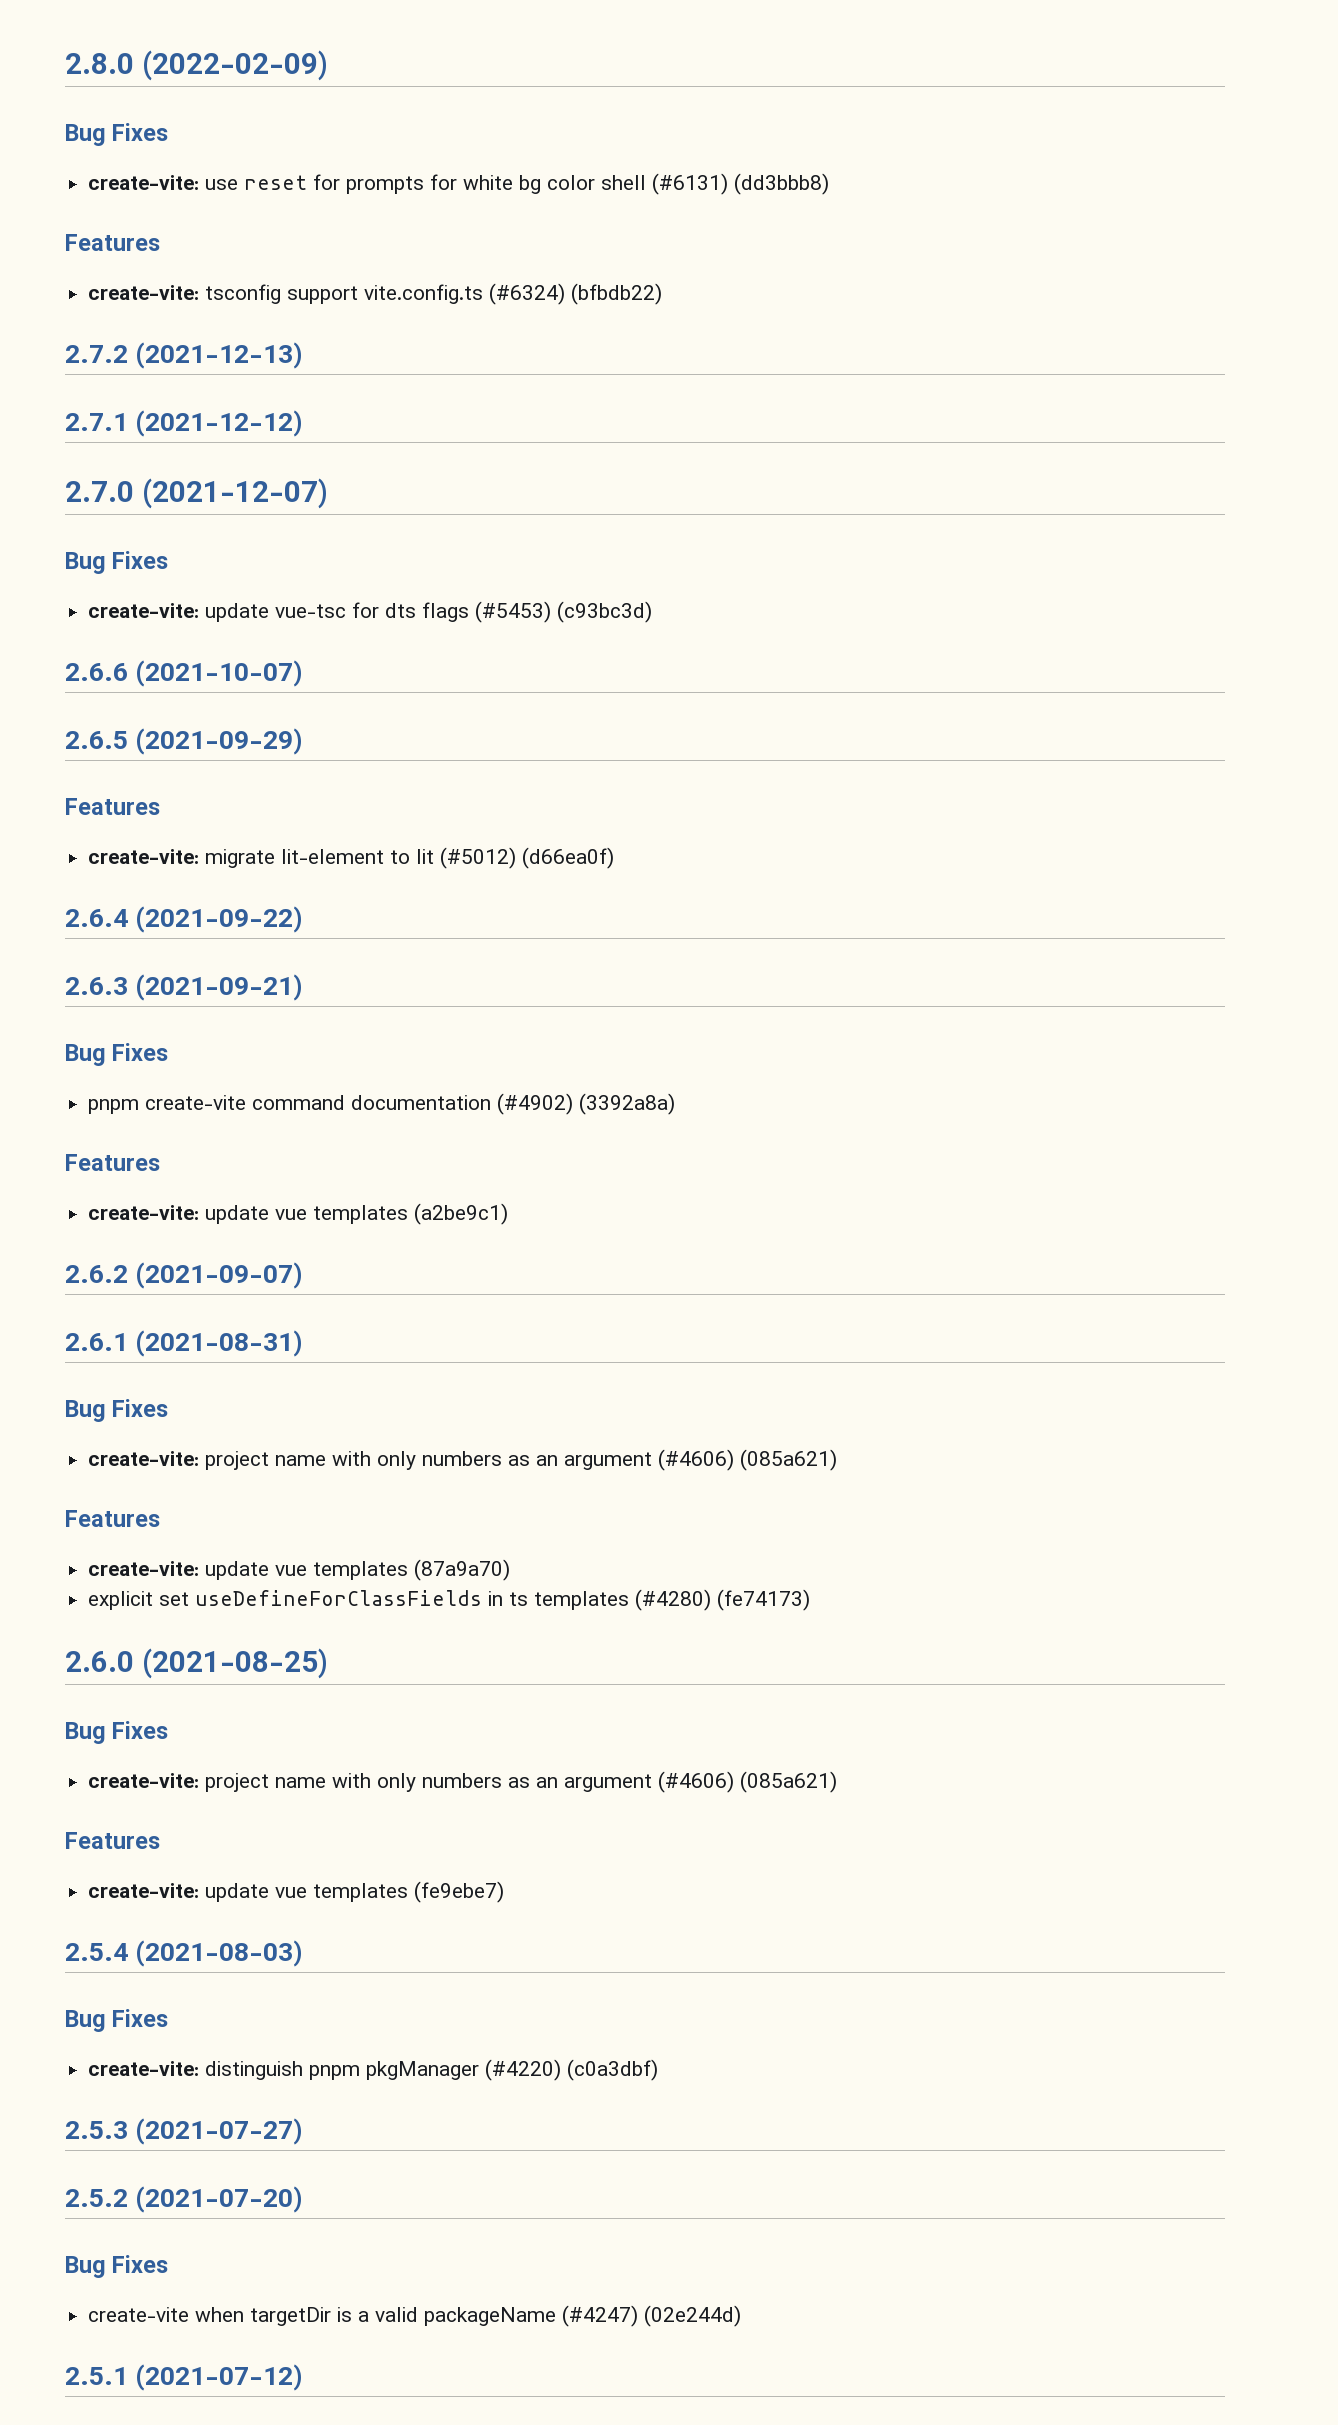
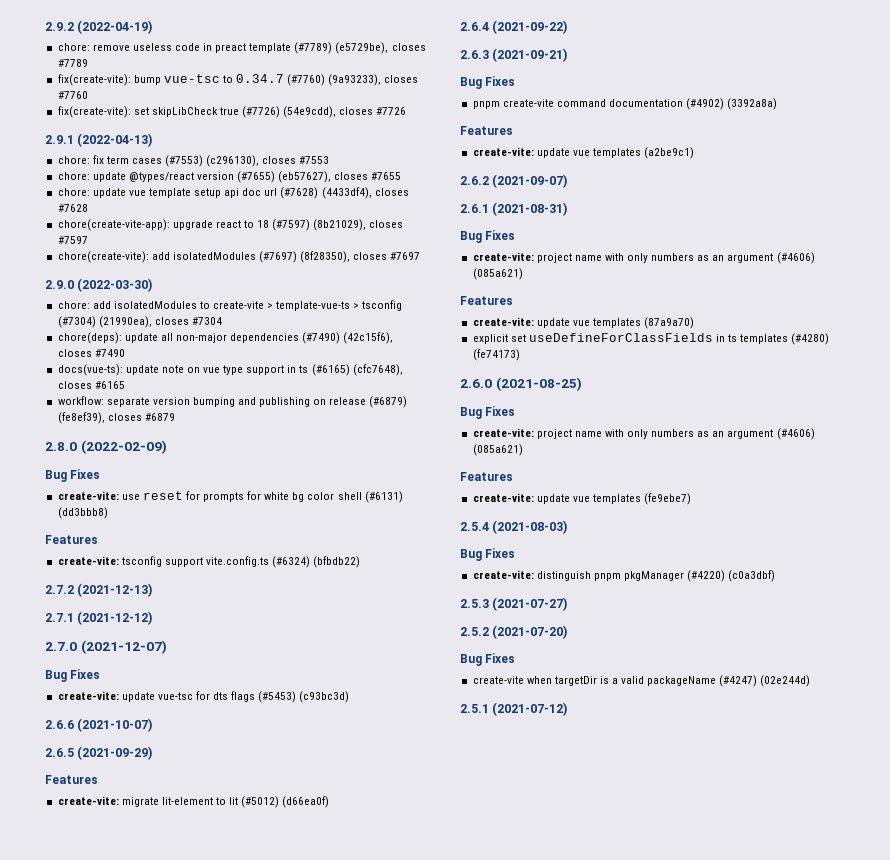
+ 2.9.2 (2022-04-19)
+ chore: remove useless code in preact template (#7789) (e5729be), closes #7789
+ fix(create-vite): bump vue-tsc to 0.34.7 (#7760) (9a93233), closes #7760
+ fix(create-vite): set skipLibCheck true (#7726) (54e9cdd), closes #7726
+ 2.9.1 (2022-04-13)
+ chore: fix term cases (#7553) (c296130), closes #7553
+ chore: update @types/react version (#7655) (eb57627), closes #7655
+ chore: update vue template setup api doc url (#7628) (4433df4), closes #7628
+ chore(create-vite-app): upgrade react to 18 (#7597) (8b21029), closes #7597
+ chore(create-vite): add isolatedModules (#7697) (8f28350), closes #7697
+ 2.9.0 (2022-03-30)
+ chore: add isolatedModules to create-vite > template-vue-ts > tsconfig (#7304) (21990ea), closes #7304
+ chore(deps): update all non-major dependencies (#7490) (42c15f6), closes #7490
+ docs(vue-ts): update note on vue type support in ts (#6165) (cfc7648), closes #6165
+ workflow: separate version bumping and publishing on release (#6879) (fe8ef39), closes #6879

